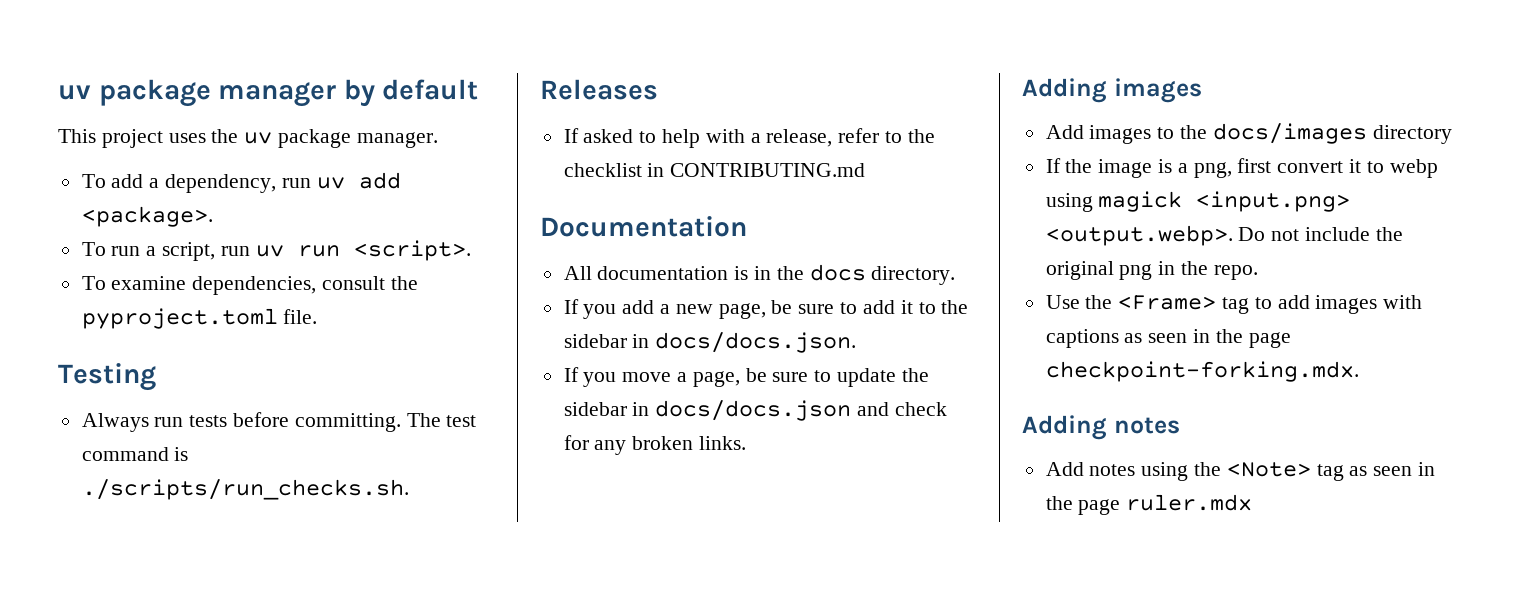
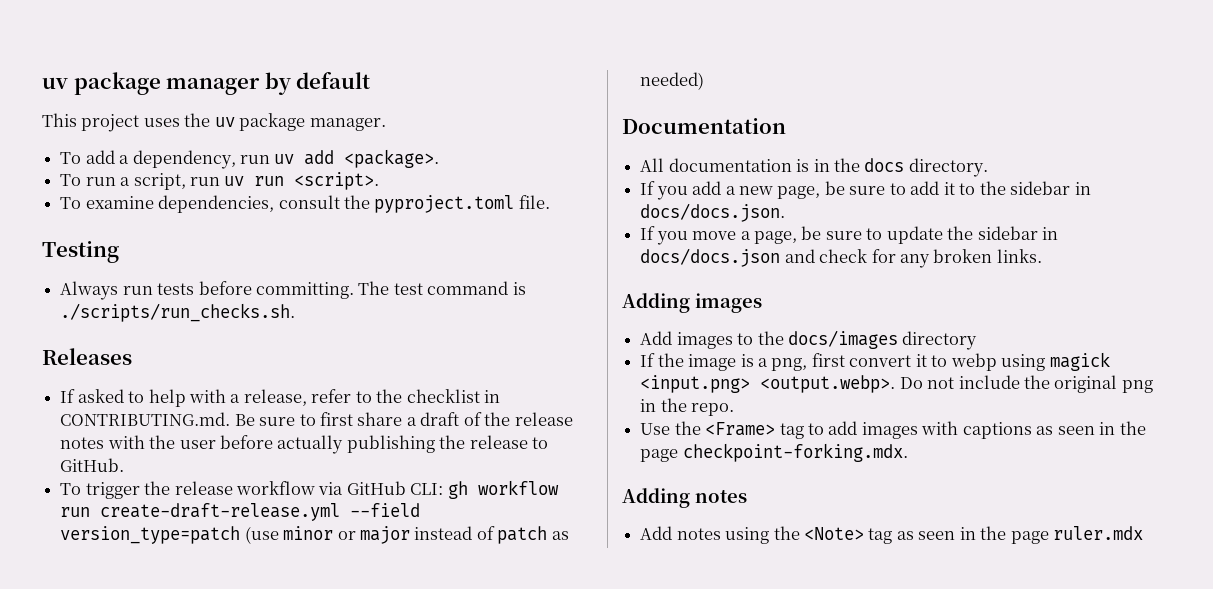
- If asked to help with a release, refer to the checklist in CONTRIBUTING.md
+ If asked to help with a release, refer to the checklist in CONTRIBUTING.md. Be sure to first share a draft of the release notes with the user before actually publishing the release to GitHub.
+ To trigger the release workflow via GitHub CLI: gh workflow run create-draft-release.yml --field version_type=patch (use minor or major instead of patch as needed)

